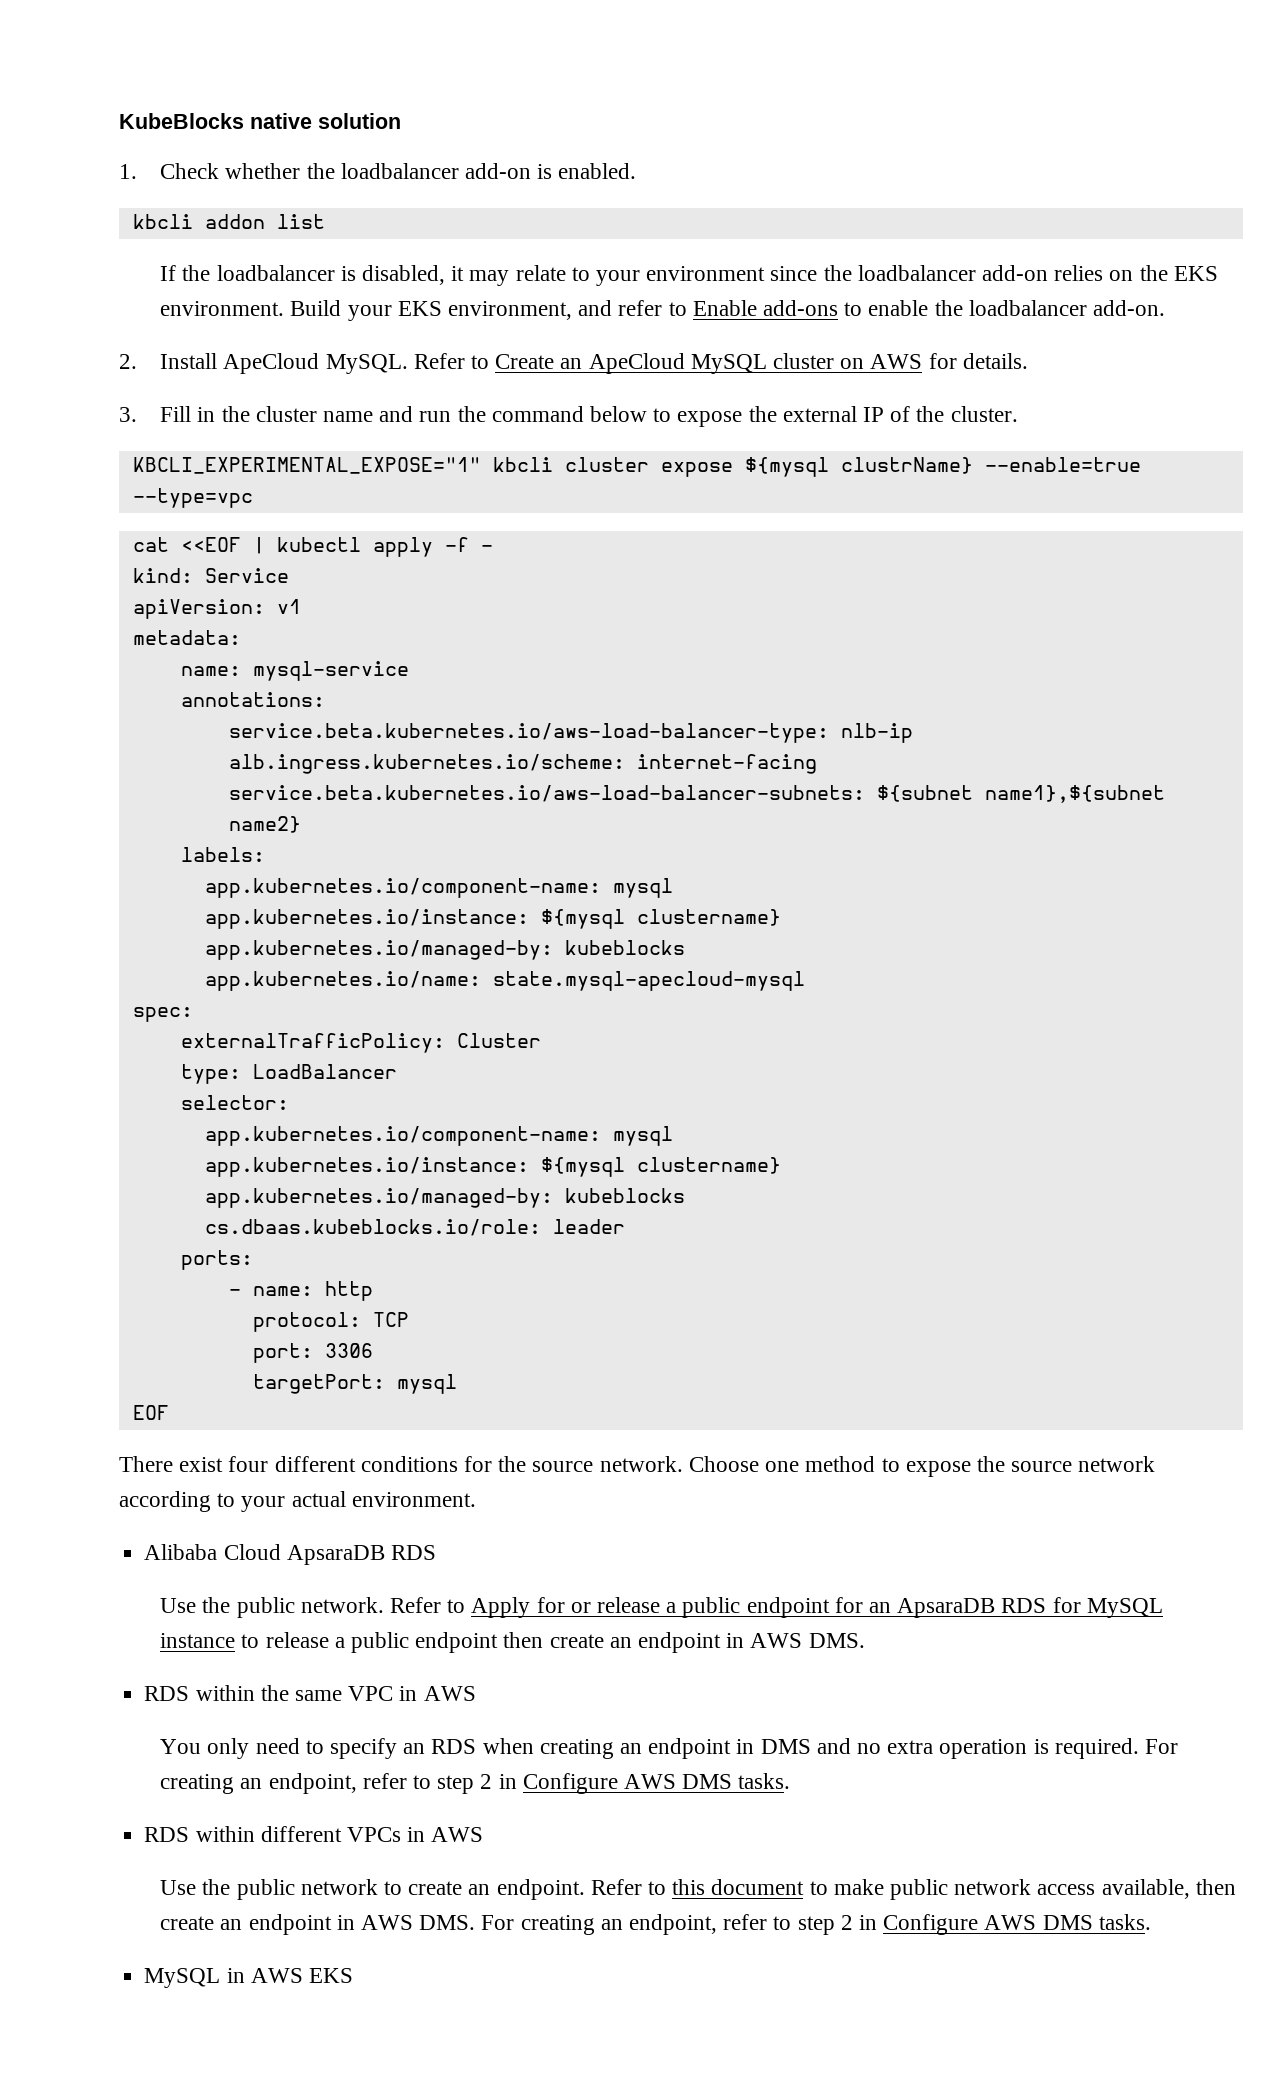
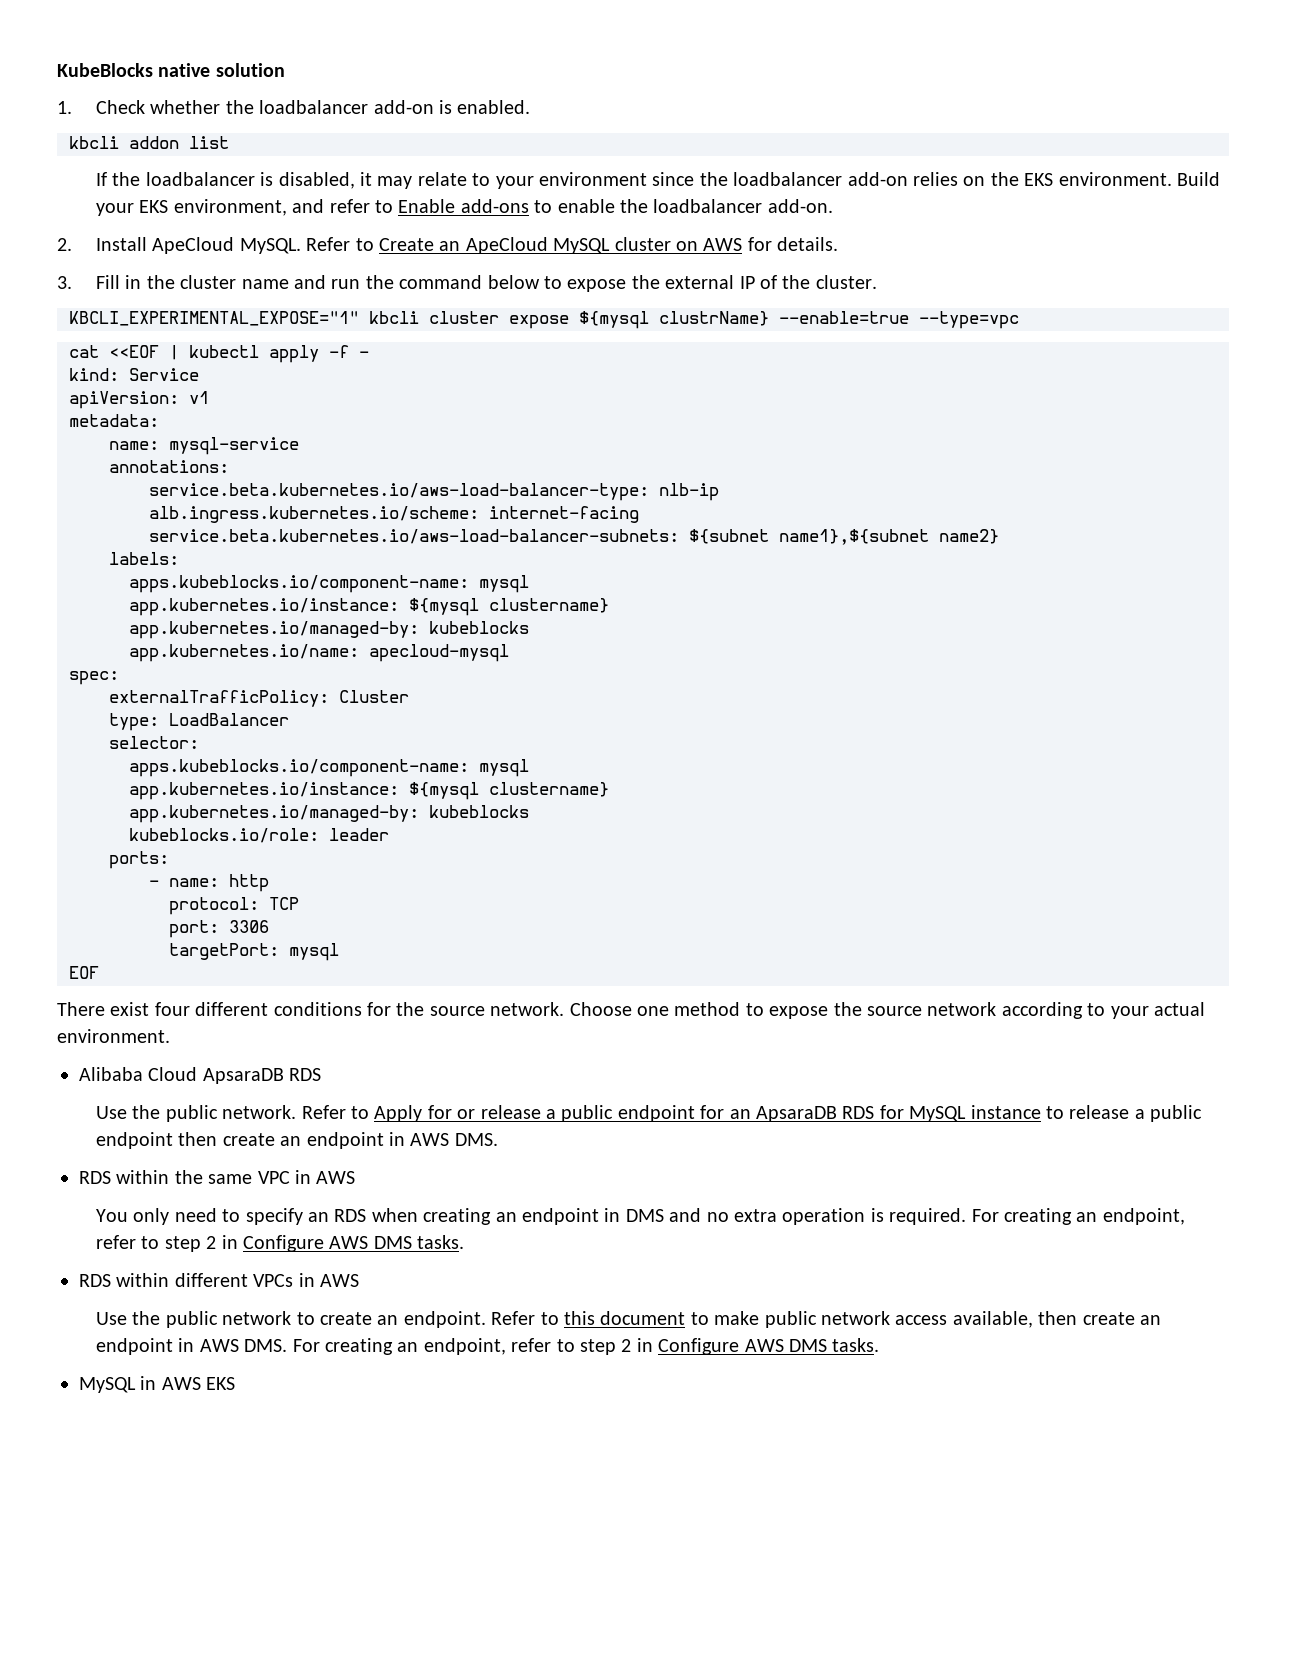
  labels:
- app.kubernetes.io/component-name: mysql
+ apps.kubeblocks.io/component-name: mysql
- app.kubernetes.io/name: state.mysql-apecloud-mysql
+ app.kubernetes.io/name: apecloud-mysql
  selector:
- app.kubernetes.io/component-name: mysql
+ apps.kubeblocks.io/component-name: mysql
  app.kubernetes.io/instance: ${mysql clustername}
  app.kubernetes.io/managed-by: kubeblocks
- cs.dbaas.kubeblocks.io/role: leader
+ kubeblocks.io/role: leader

